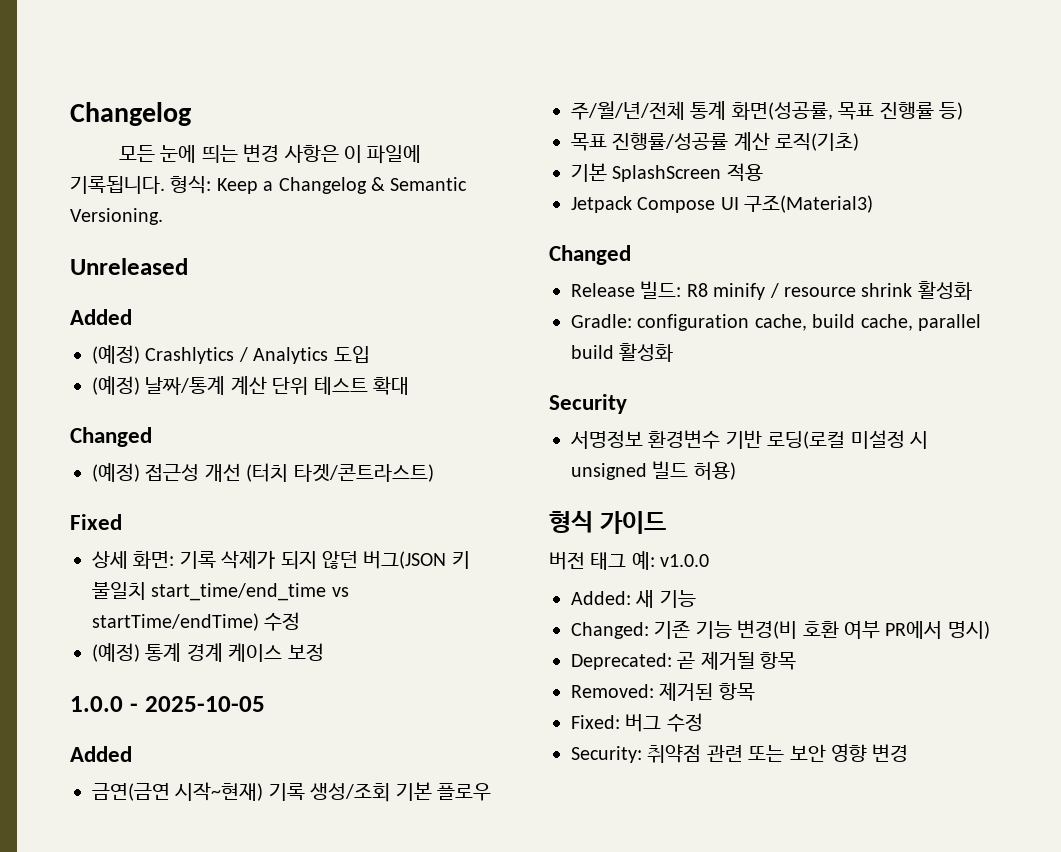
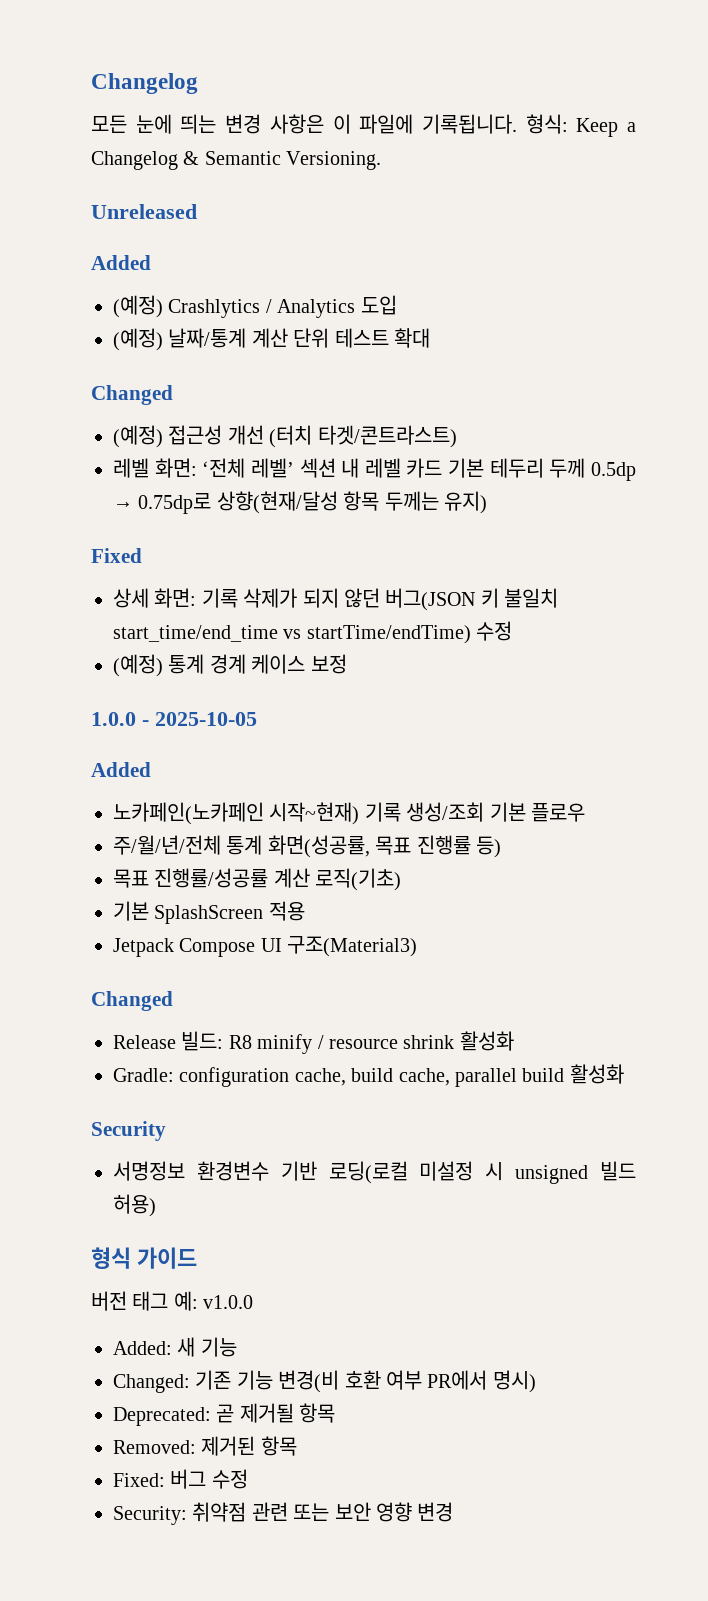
+ 레벨 화면: ‘전체 레벨’ 섹션 내 레벨 카드 기본 테두리 두께 0.5dp → 0.75dp로 상향(현재/달성 항목 두께는 유지)
- 금연(금연 시작~현재) 기록 생성/조회 기본 플로우
+ 노카페인(노카페인 시작~현재) 기록 생성/조회 기본 플로우

